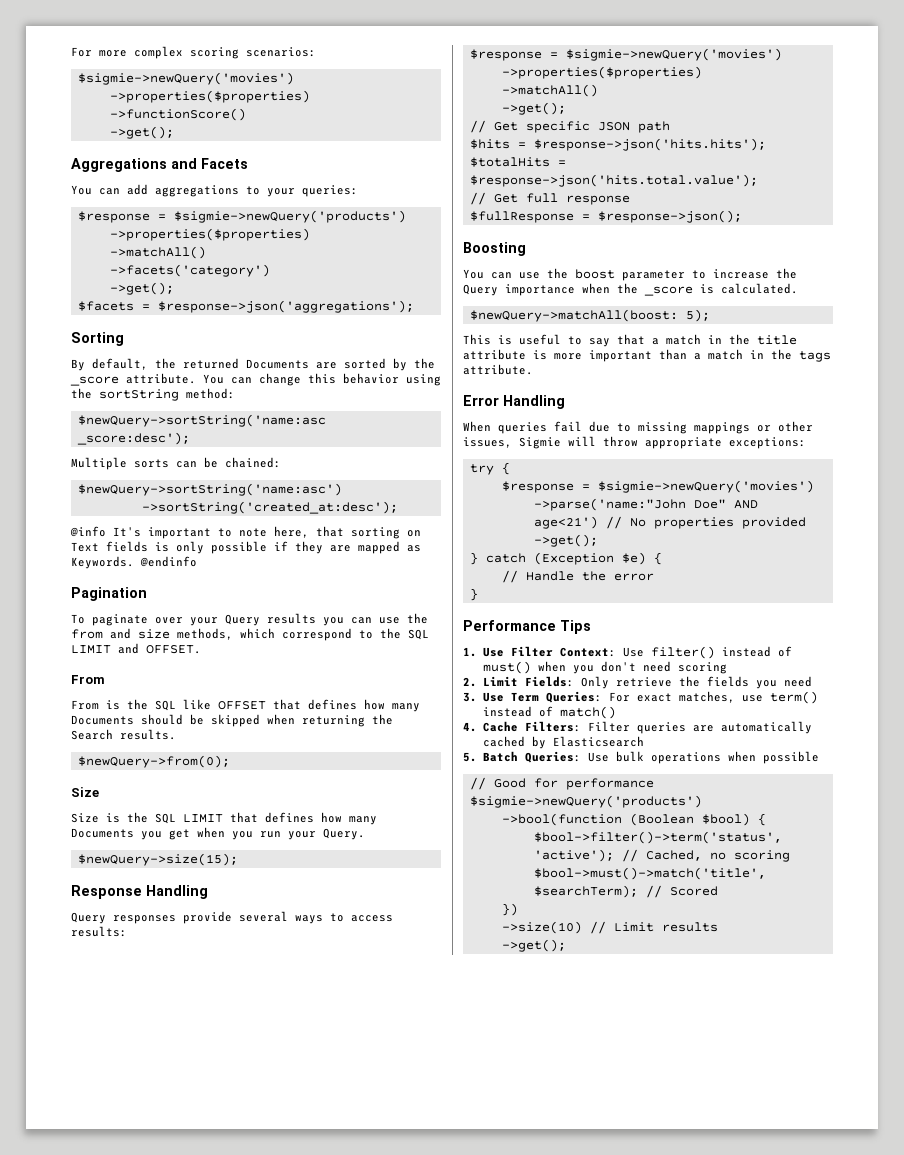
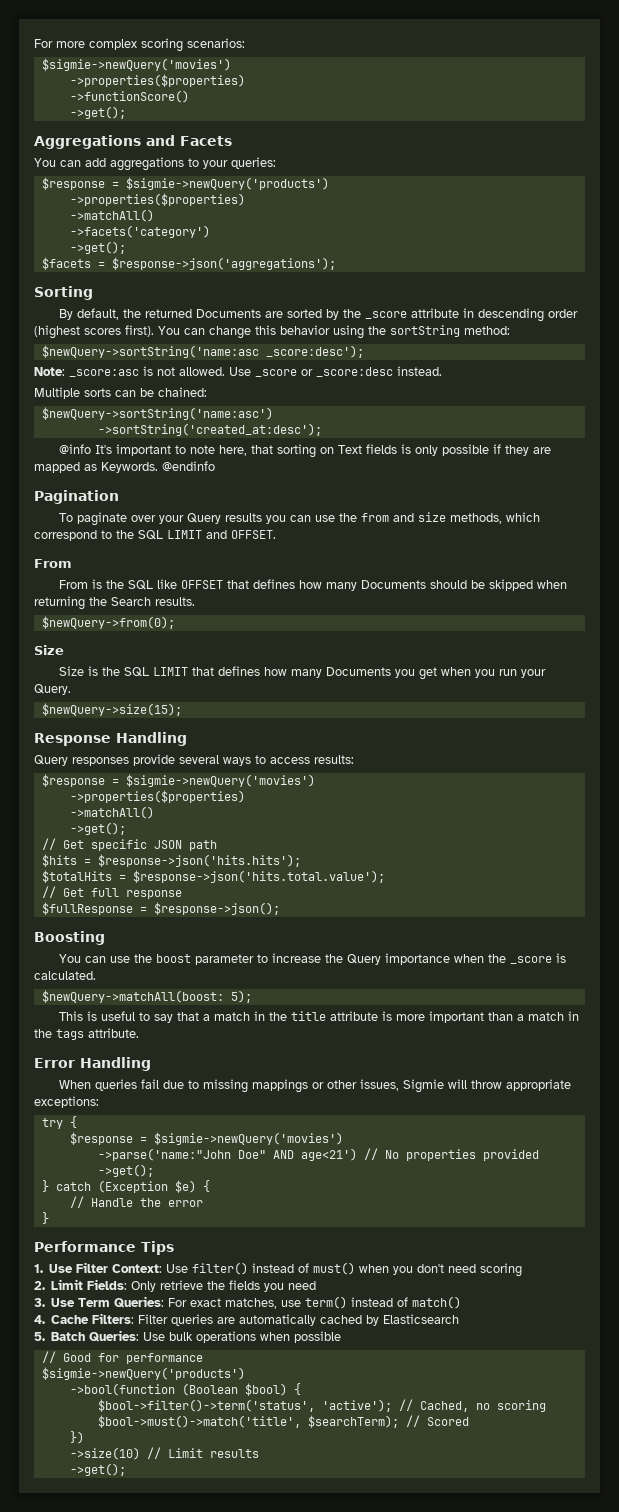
- By default, the returned Documents are sorted by the _score attribute.
+ By default, the returned Documents are sorted by the _score attribute in descending order (highest scores first).
+ Note: _score:asc is not allowed. Use _score or _score:desc instead.

